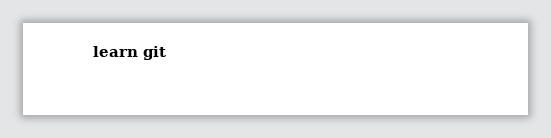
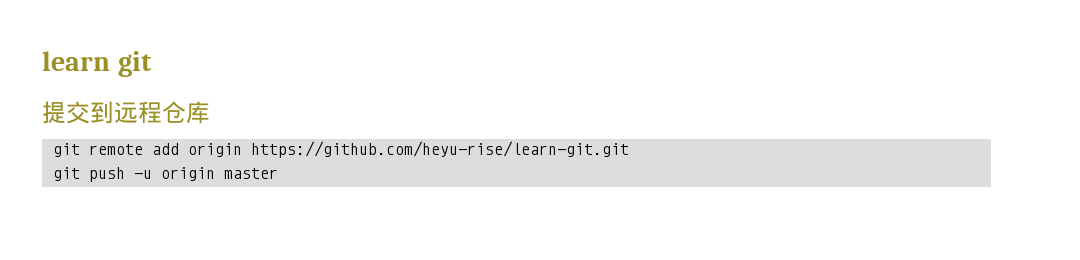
+ 提交到远程仓库
+ git remote add origin https://github.com/heyu-rise/learn-git.git
+ git push -u origin master

